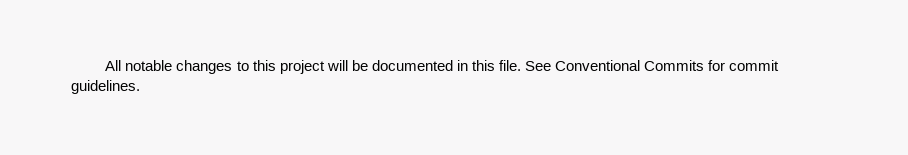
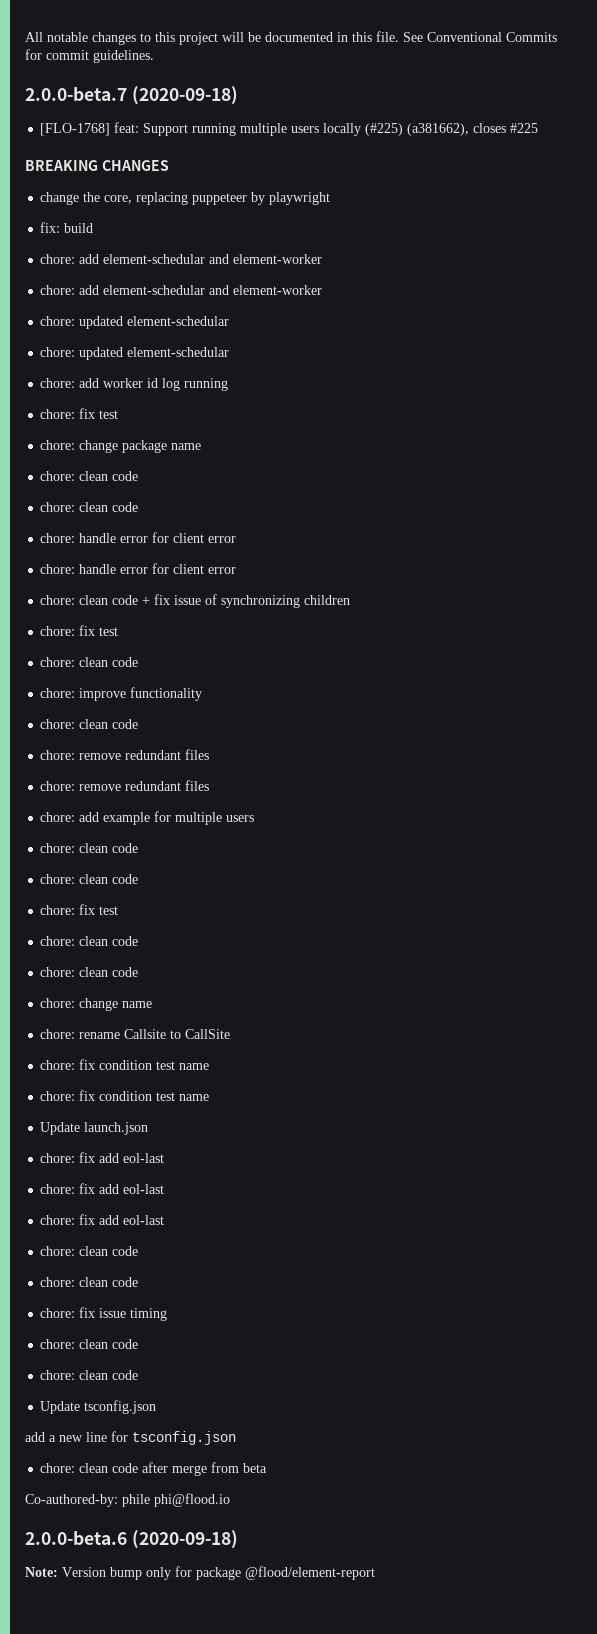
+ 2.0.0-beta.7 (2020-09-18)
+ [FLO-1768] feat: Support running multiple users locally (#225) (a381662), closes #225
+ BREAKING CHANGES
+ change the core, replacing puppeteer by playwright
+ fix: build
+ chore: add element-schedular and element-worker
+ chore: add element-schedular and element-worker
+ chore: updated element-schedular
+ chore: updated element-schedular
+ chore: add worker id log running
+ chore: fix test
+ chore: change package name
+ chore: clean code
+ chore: clean code
+ chore: handle error for client error
+ chore: handle error for client error
+ chore: clean code + fix issue of synchronizing children
+ chore: fix test
+ chore: clean code
+ chore: improve functionality
+ chore: clean code
+ chore: remove redundant files
+ chore: remove redundant files
+ chore: add example for multiple users
+ chore: clean code
+ chore: clean code
+ chore: fix test
+ chore: clean code
+ chore: clean code
+ chore: change name
+ chore: rename Callsite to CallSite
+ chore: fix condition test name
+ chore: fix condition test name
+ Update launch.json
+ chore: fix add eol-last
+ chore: fix add eol-last
+ chore: fix add eol-last
+ chore: clean code
+ chore: clean code
+ chore: fix issue timing
+ chore: clean code
+ chore: clean code
+ Update tsconfig.json
+ add a new line for tsconfig.json
+ chore: clean code after merge from beta
+ Co-authored-by: phile phi@flood.io
+ 2.0.0-beta.6 (2020-09-18)
+ Note: Version bump only for package @flood/element-report

